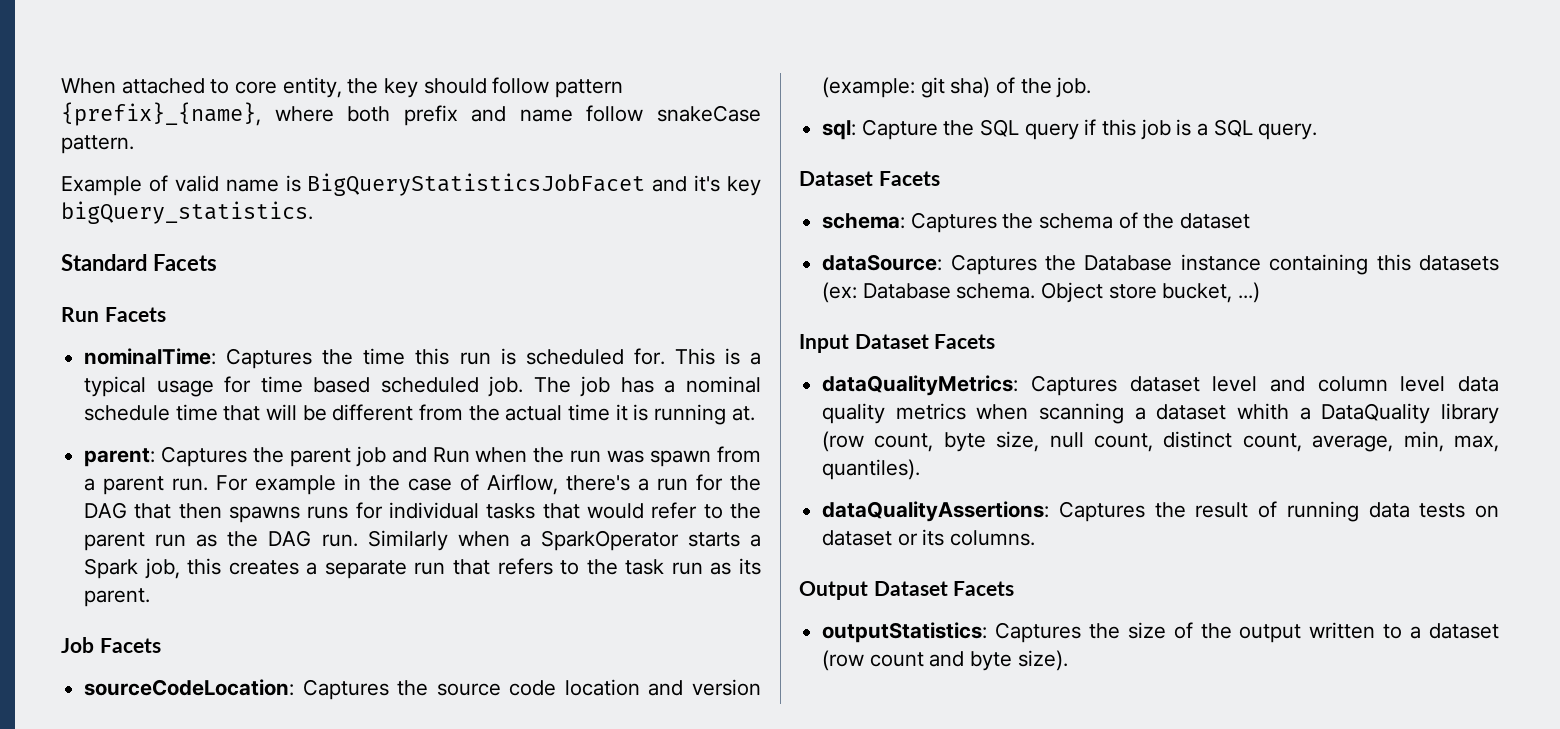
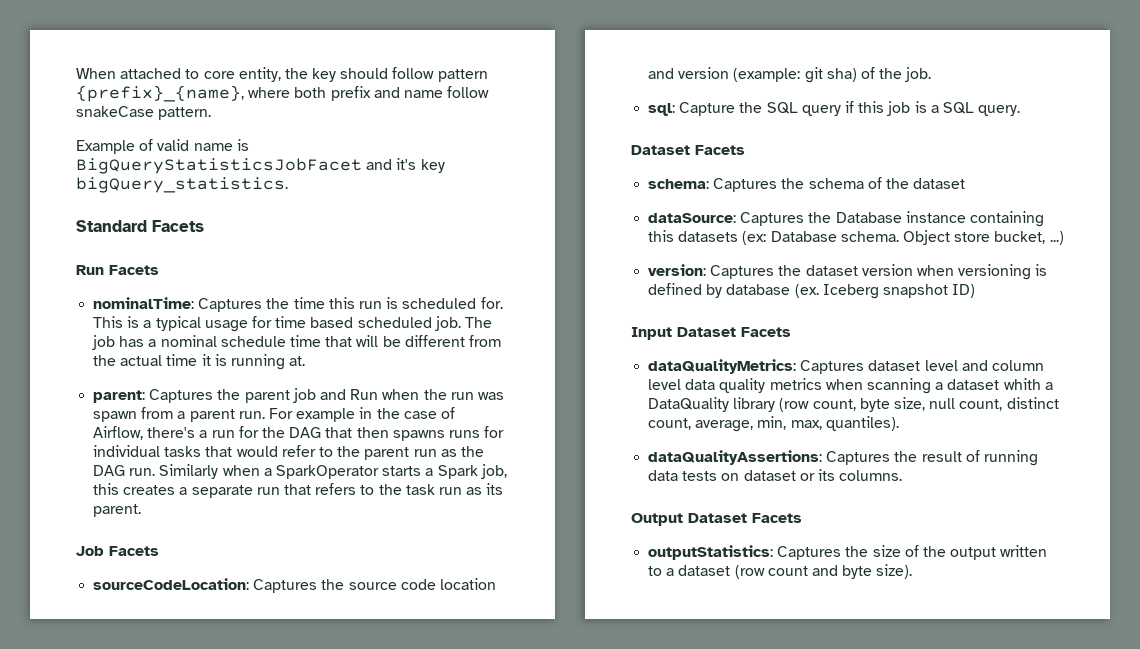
+ version: Captures the dataset version when versioning is defined by database (ex. Iceberg snapshot ID)

